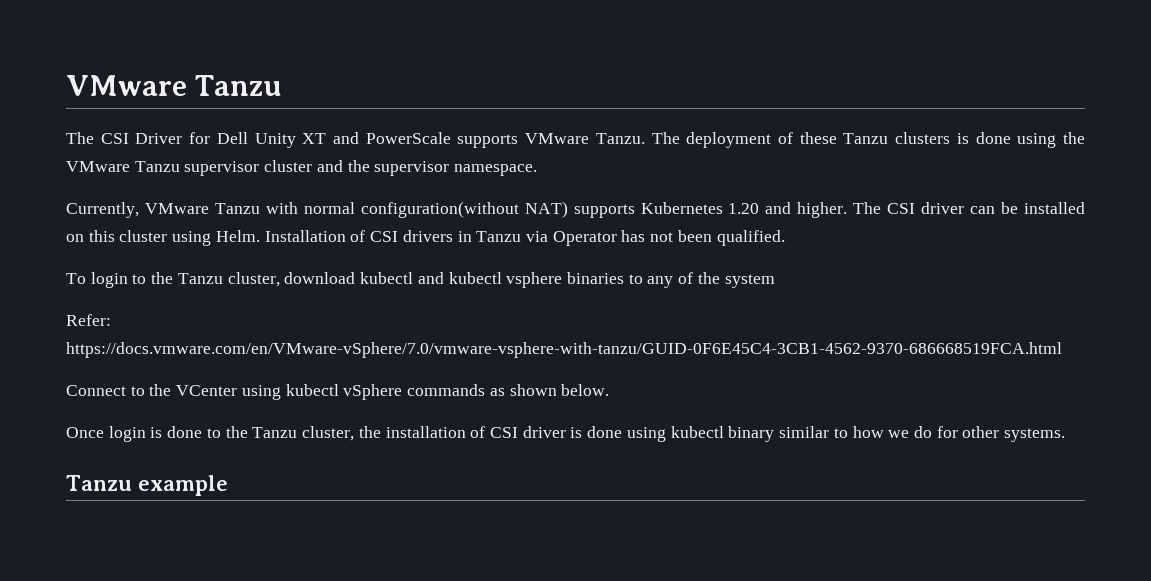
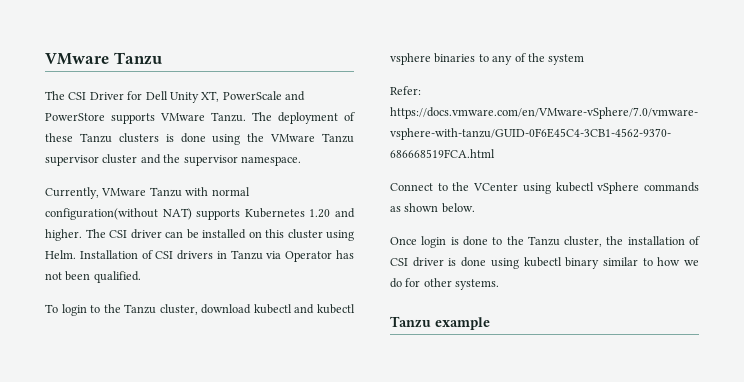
- The CSI Driver for Dell Unity XT and PowerScale supports VMware Tanzu.
+ The CSI Driver for Dell Unity XT, PowerScale and PowerStore supports VMware Tanzu.

